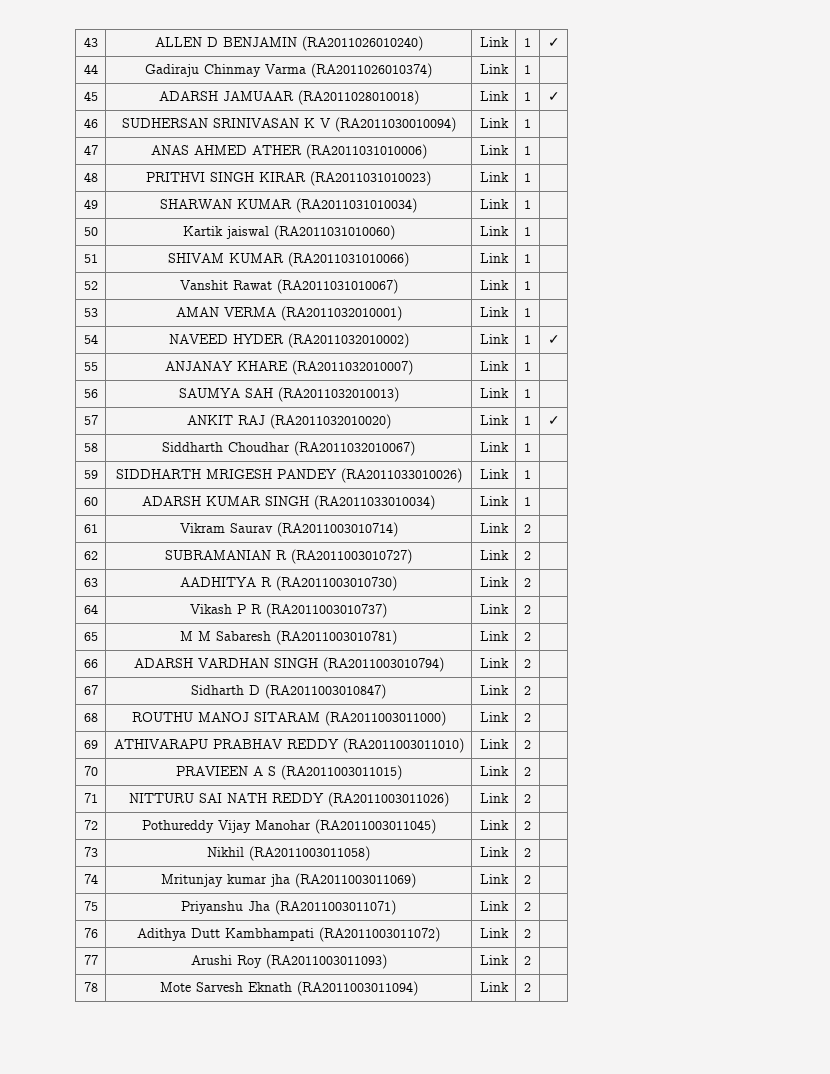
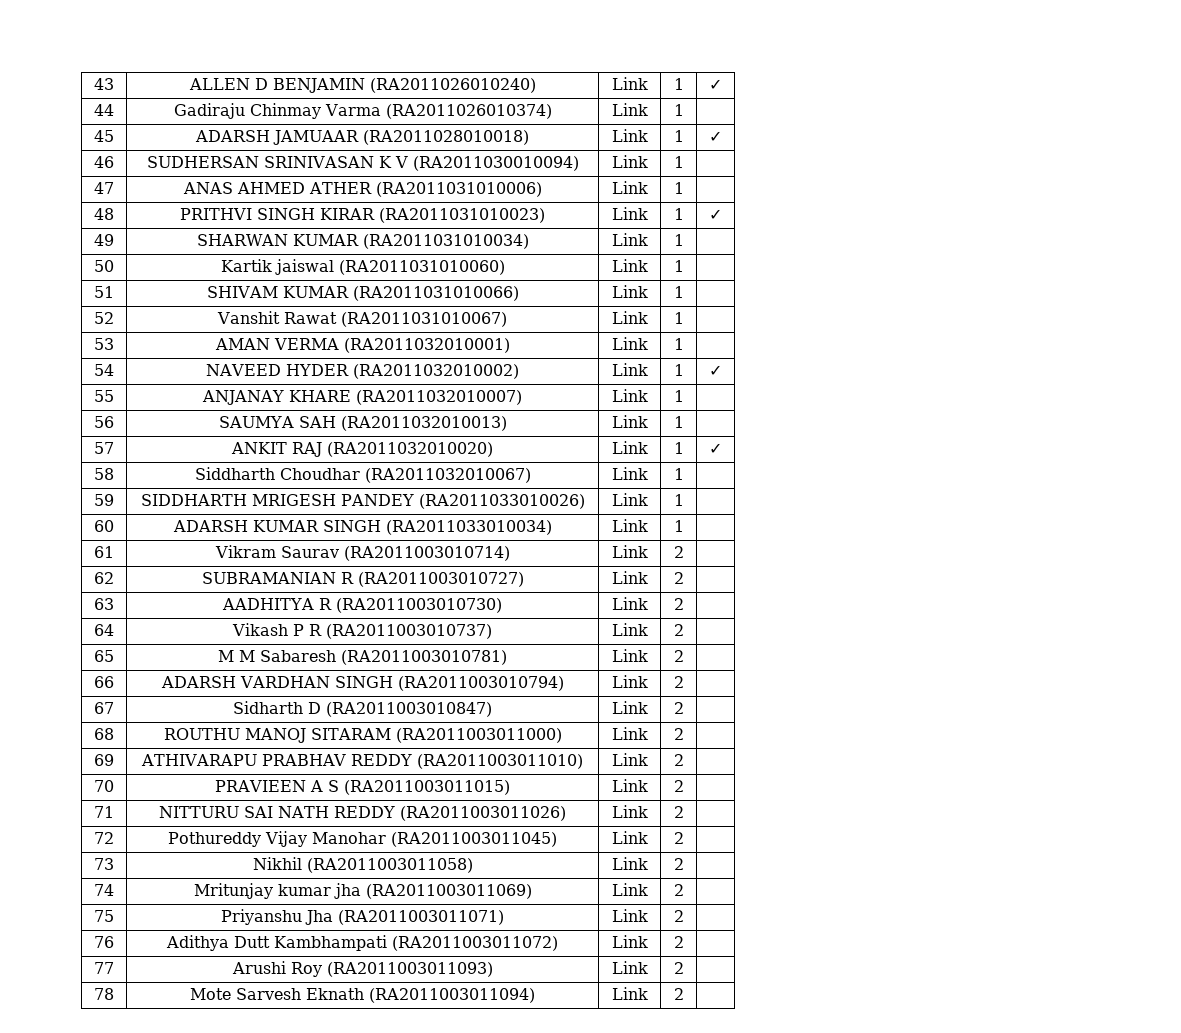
- 48 | PRITHVI SINGH KIRAR (RA2011031010023) | Link | 1 |
+ 48 | PRITHVI SINGH KIRAR (RA2011031010023) | Link | 1 | ✓

